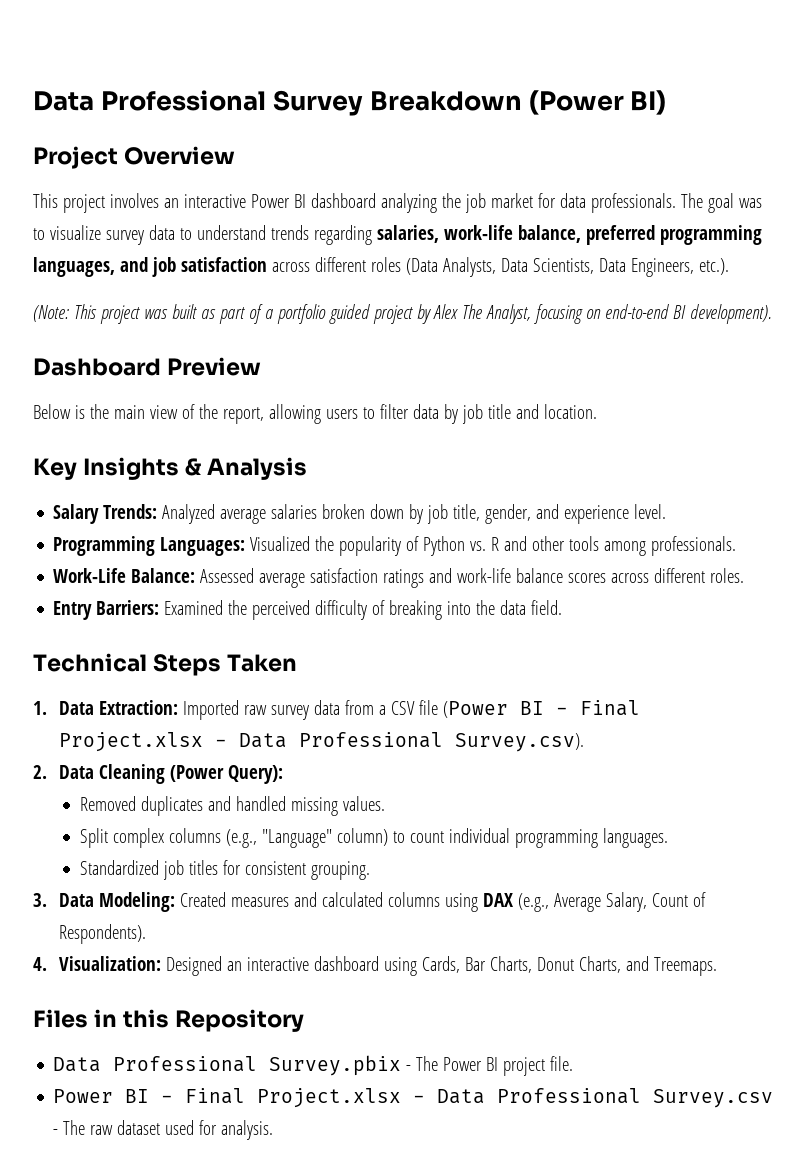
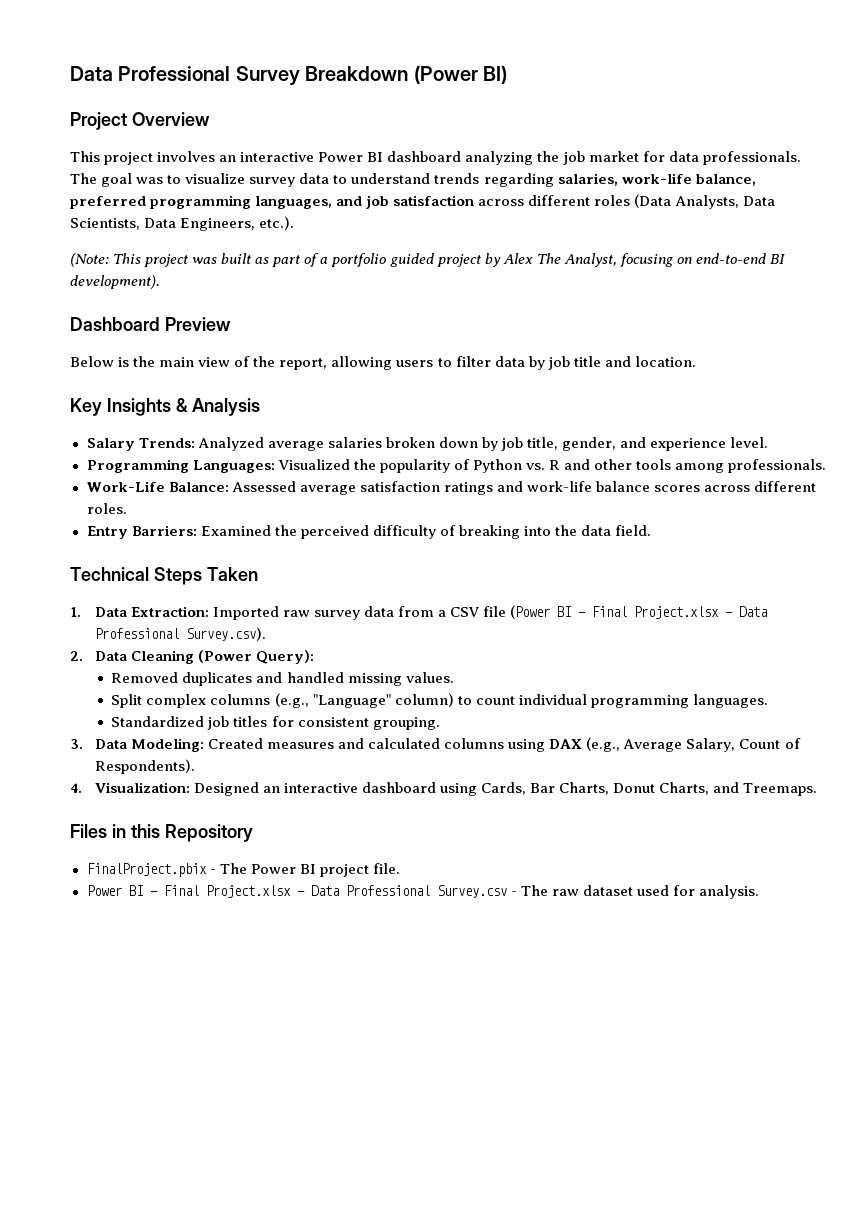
- Data Professional Survey.pbix - The Power BI project file.
+ FinalProject.pbix - The Power BI project file.

